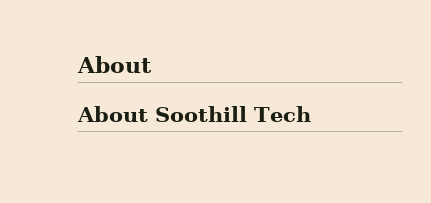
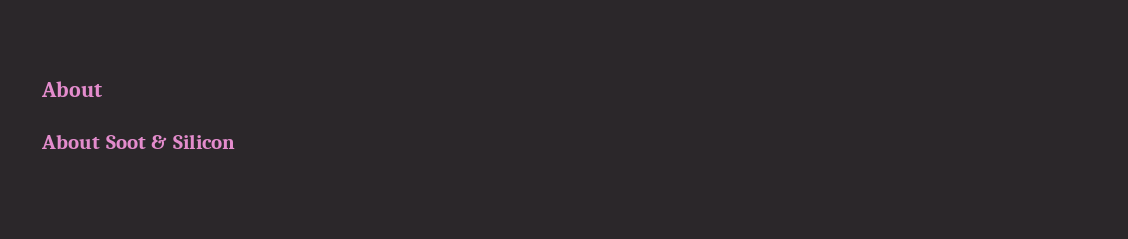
- About Soothill Tech
+ About Soot & Silicon

